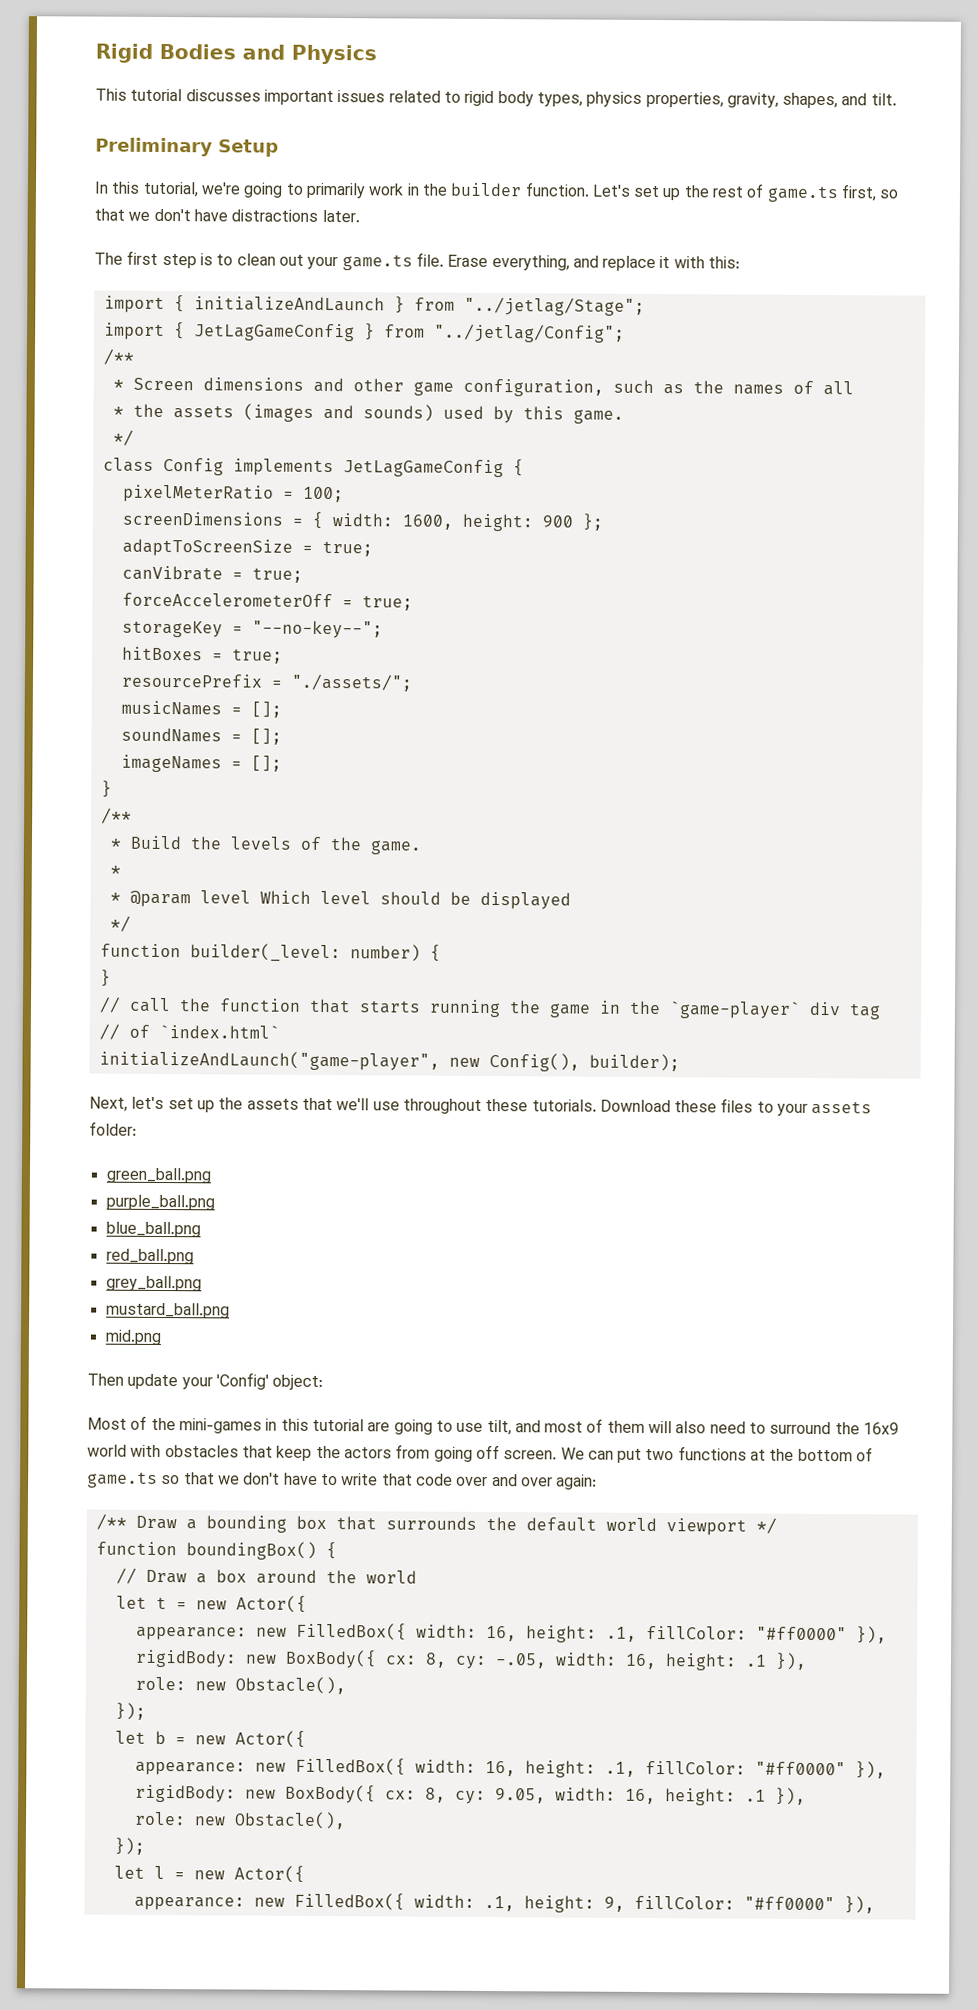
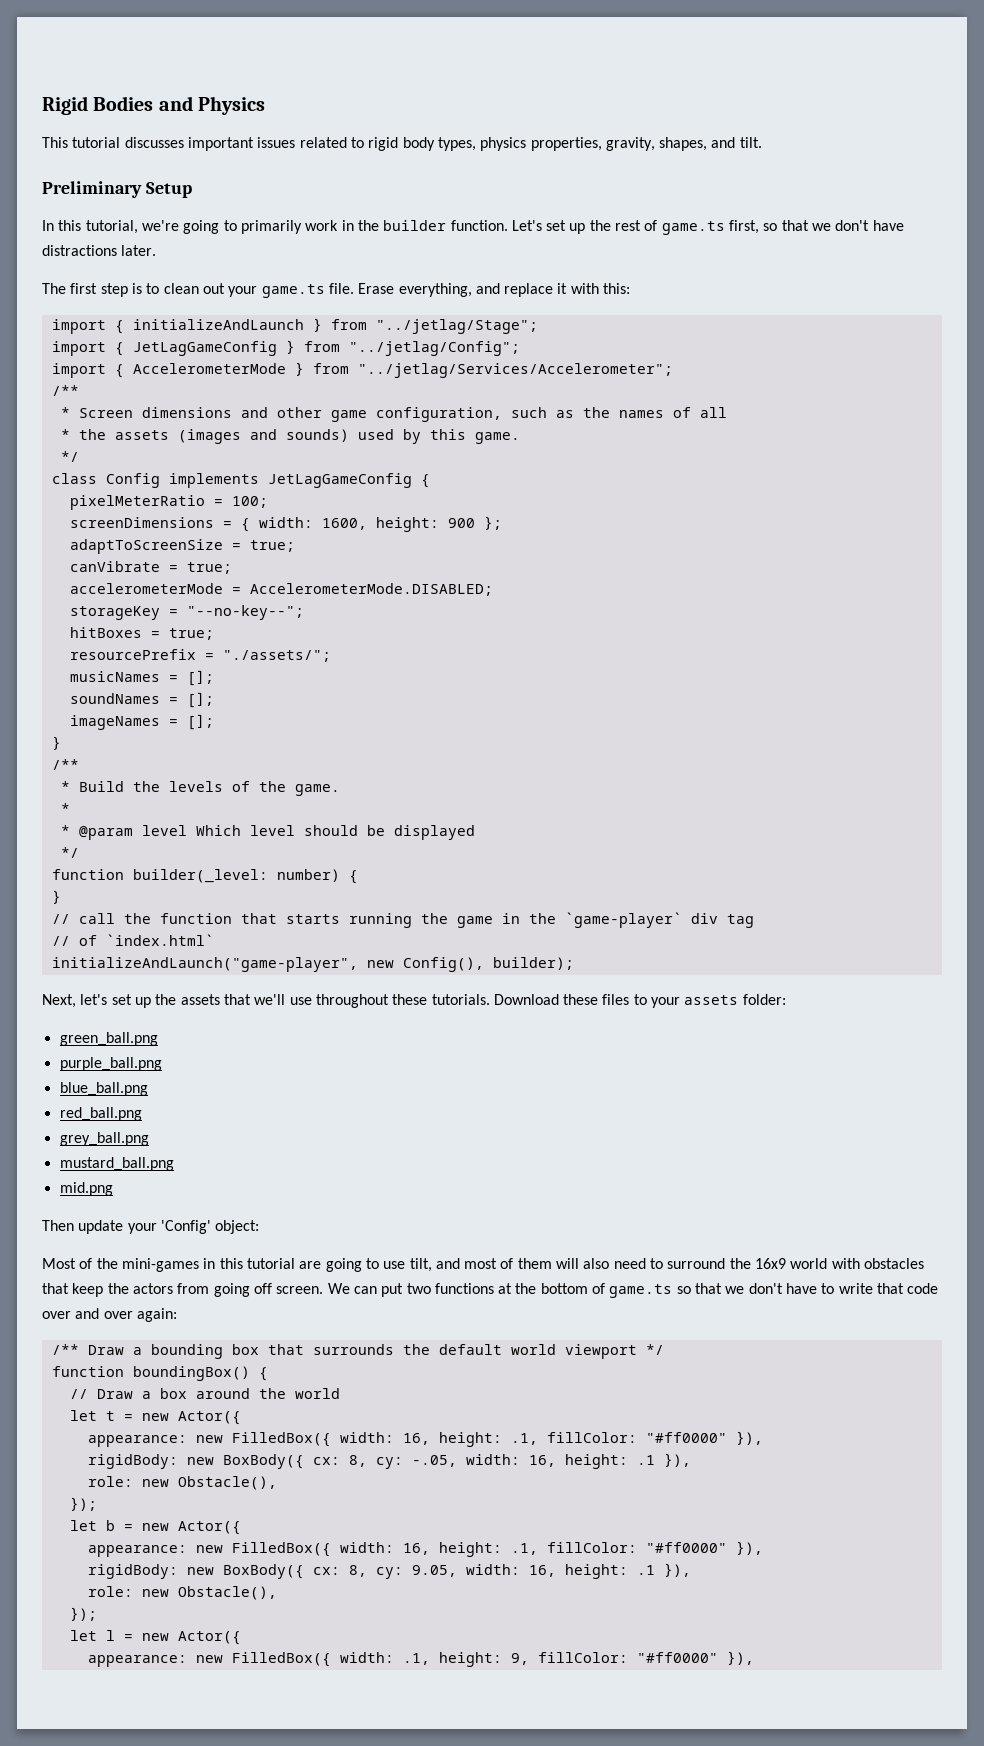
+ import { AccelerometerMode } from "../jetlag/Services/Accelerometer";
- forceAccelerometerOff = true;
+ accelerometerMode = AccelerometerMode.DISABLED;

